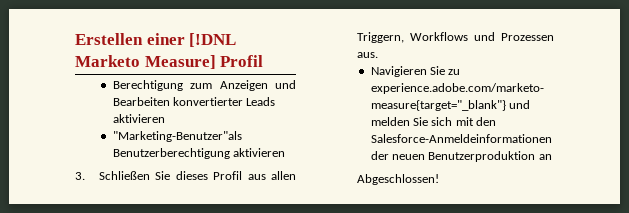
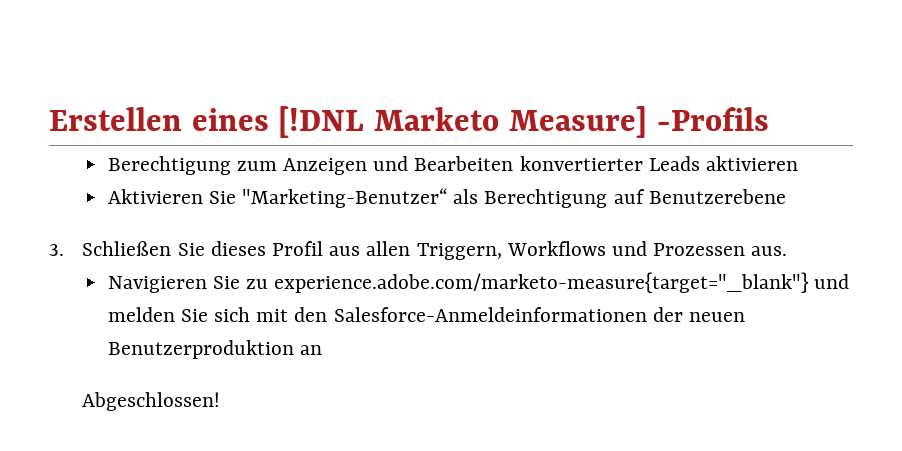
- Erstellen einer [!DNL Marketo Measure] Profil
+ Erstellen eines [!DNL Marketo Measure] -Profils
- "Marketing-Benutzer"als Benutzerberechtigung aktivieren
+ Aktivieren Sie "Marketing-Benutzer“ als Berechtigung auf Benutzerebene

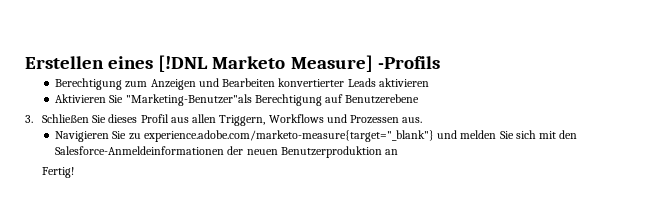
- Aktivieren Sie "Marketing-Benutzer“ als Berechtigung auf Benutzerebene
+ Aktivieren Sie "Marketing-Benutzer"als Berechtigung auf Benutzerebene
- Abgeschlossen!
+ Fertig!

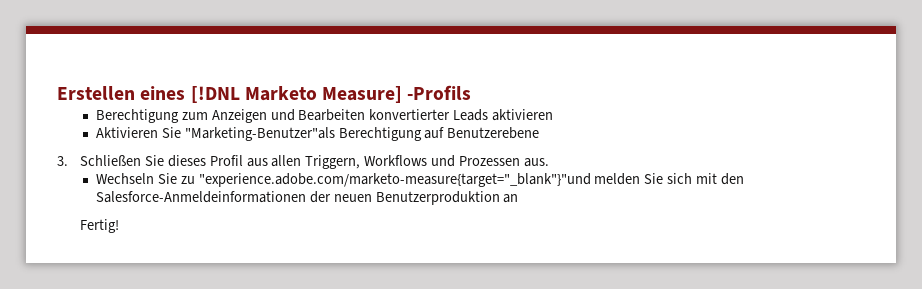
- Navigieren Sie zu experience.adobe.com/marketo-measure{target="_blank"} und melden Sie sich mit den Salesforce-Anmeldeinformationen der neuen Benutzerproduktion an
+ Wechseln Sie zu "experience.adobe.com/marketo-measure{target="_blank"}"und melden Sie sich mit den Salesforce-Anmeldeinformationen der neuen Benutzerproduktion an

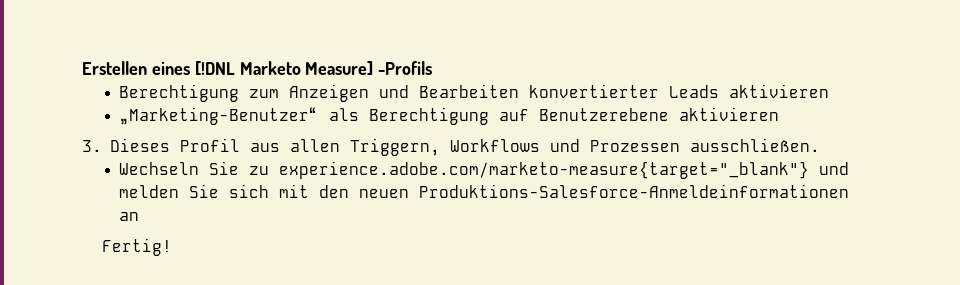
- Aktivieren Sie "Marketing-Benutzer"als Berechtigung auf Benutzerebene
+ „Marketing-Benutzer“ als Berechtigung auf Benutzerebene aktivieren
- 3. Schließen Sie dieses Profil aus allen Triggern, Workflows und Prozessen aus.
+ 3. Dieses Profil aus allen Triggern, Workflows und Prozessen ausschließen.
- Wechseln Sie zu "experience.adobe.com/marketo-measure{target="_blank"}"und melden Sie sich mit den Salesforce-Anmeldeinformationen der neuen Benutzerproduktion an
+ Wechseln Sie zu experience.adobe.com/marketo-measure{target="_blank"} und melden Sie sich mit den neuen Produktions-Salesforce-Anmeldeinformationen an

